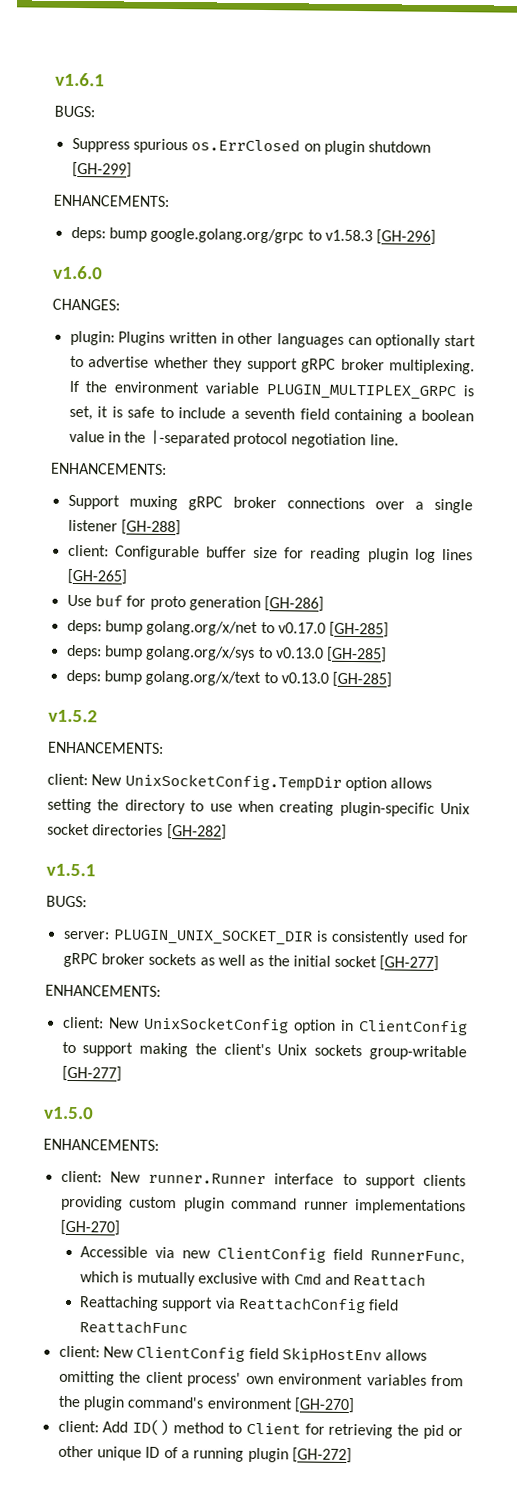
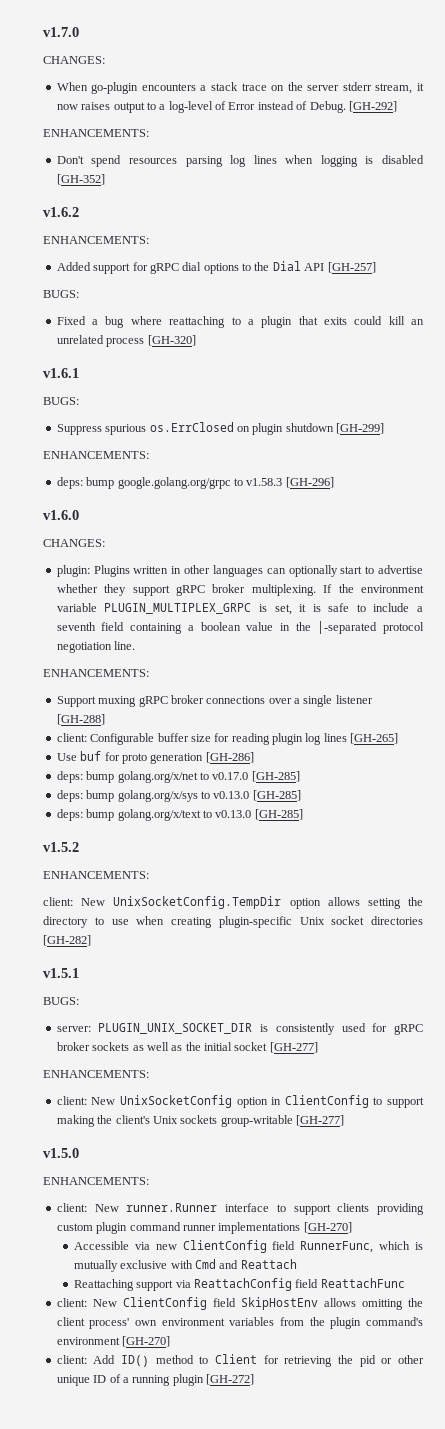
+ v1.7.0
+ CHANGES:
+ When go-plugin encounters a stack trace on the server stderr stream, it now raises output to a log-level of Error instead of Debug. [GH-292]
+ ENHANCEMENTS:
+ Don't spend resources parsing log lines when logging is disabled [GH-352]
+ v1.6.2
+ ENHANCEMENTS:
+ Added support for gRPC dial options to the Dial API [GH-257]
+ BUGS:
+ Fixed a bug where reattaching to a plugin that exits could kill an unrelated process [GH-320]

